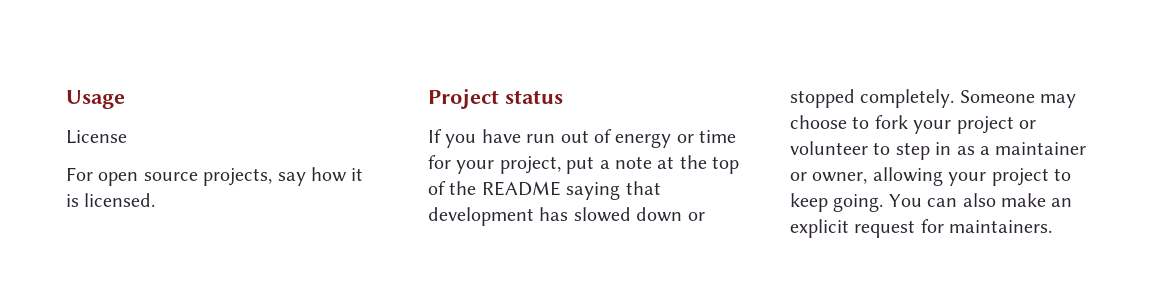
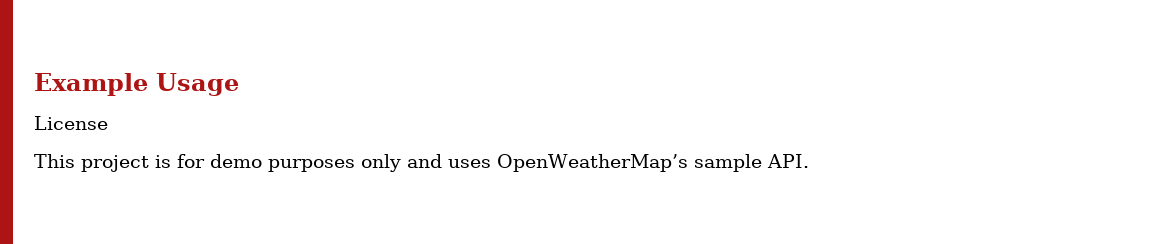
- Usage
+ Example Usage
- For open source projects, say how it is licensed.
- Project status
- If you have run out of energy or time for your project, put a note at the top of the README saying that development has slowed down or stopped completely. Someone may choose to fork your project or volunteer to step in as a maintainer or owner, allowing your project to keep going. You can also make an explicit request for maintainers.
+ This project is for demo purposes only and uses OpenWeatherMap’s sample API.

